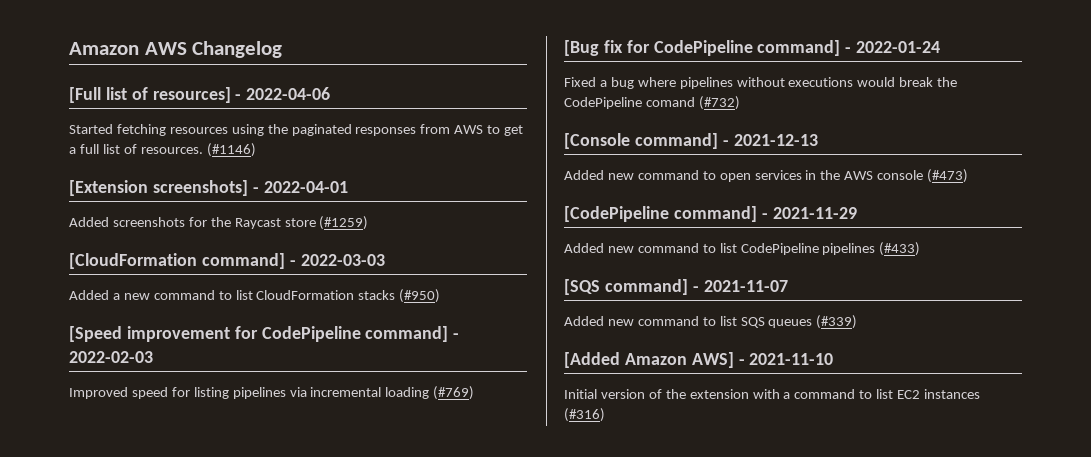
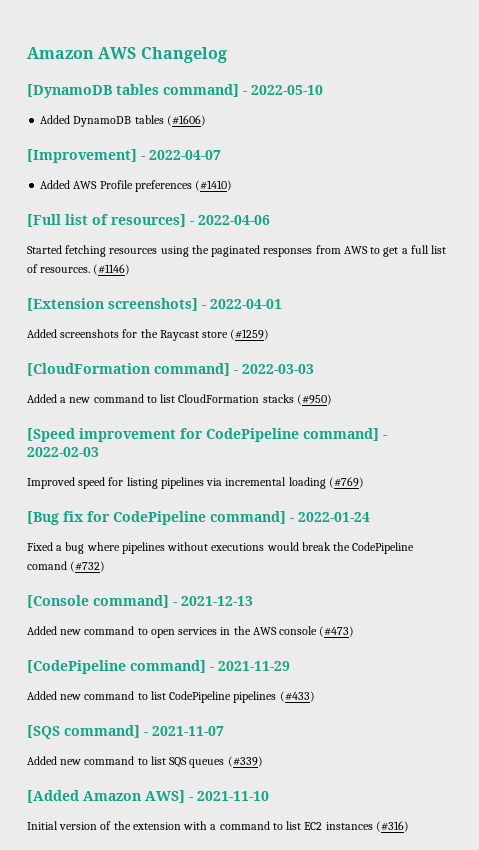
+ [DynamoDB tables command] - 2022-05-10
+ Added DynamoDB tables (#1606)
+ [Improvement] - 2022-04-07
+ Added AWS Profile preferences (#1410)

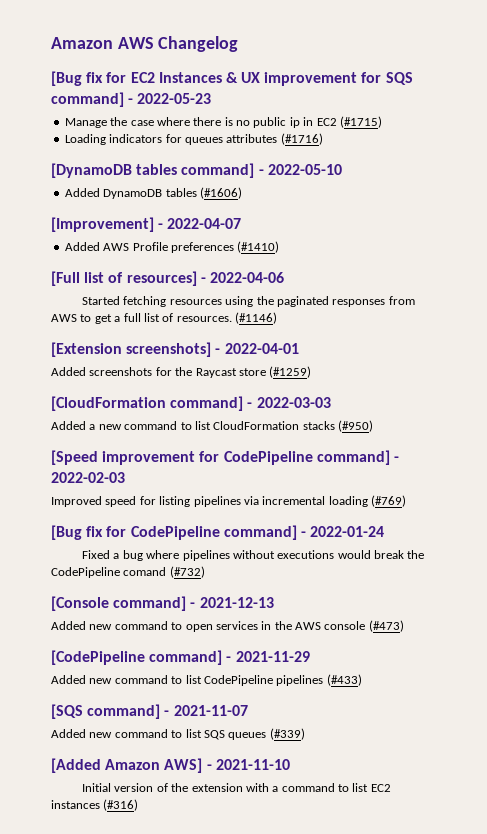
+ [Bug fix for EC2 Instances & UX improvement for SQS command] - 2022-05-23
+ Manage the case where there is no public ip in EC2 (#1715)
+ Loading indicators for queues attributes (#1716)

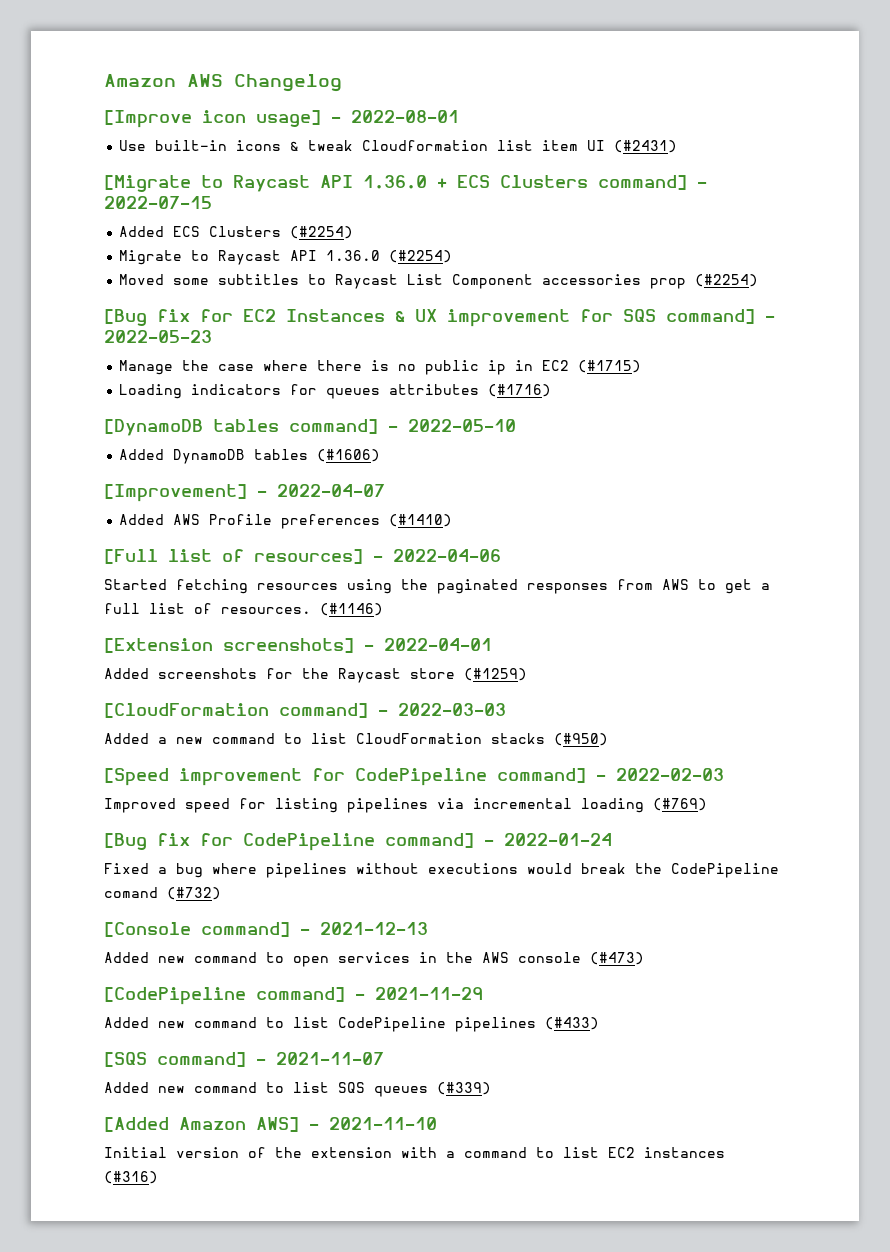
+ [Improve icon usage] - 2022-08-01
+ Use built-in icons & tweak Cloudformation list item UI (#2431)
+ [Migrate to Raycast API 1.36.0 + ECS Clusters command] - 2022-07-15
+ Added ECS Clusters (#2254)
+ Migrate to Raycast API 1.36.0 (#2254)
+ Moved some subtitles to Raycast List Component accessories prop (#2254)

